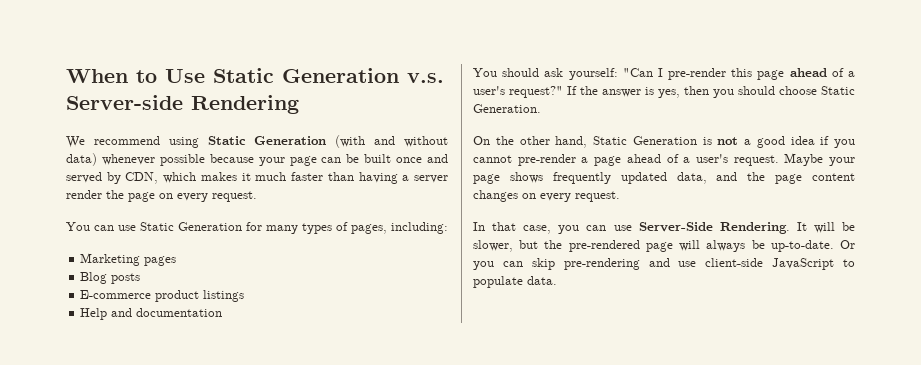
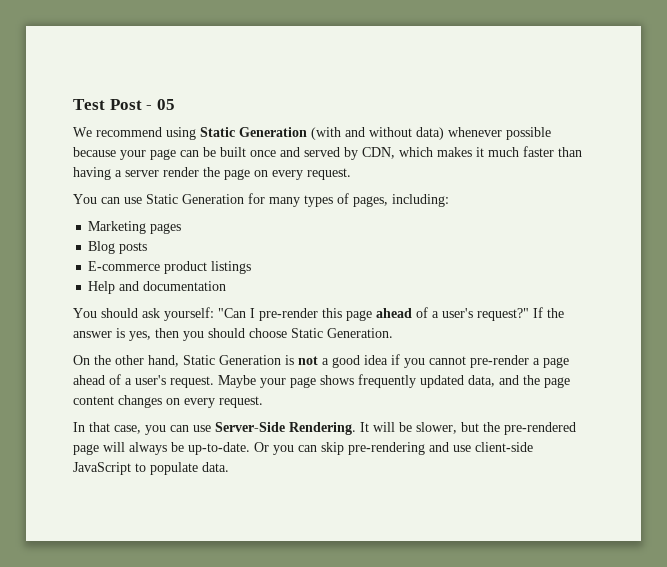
- When to Use Static Generation v.s. Server-side Rendering
+ Test Post - 05

